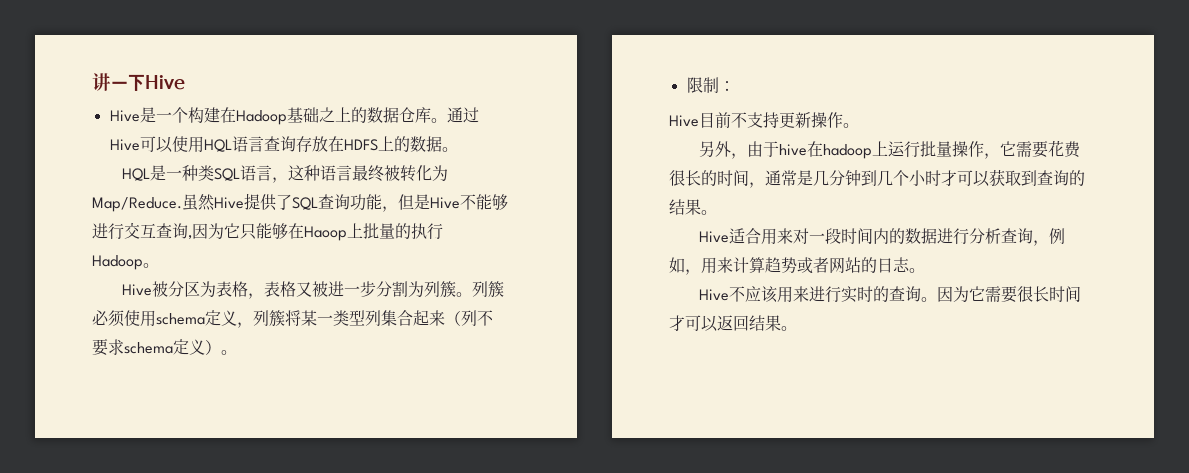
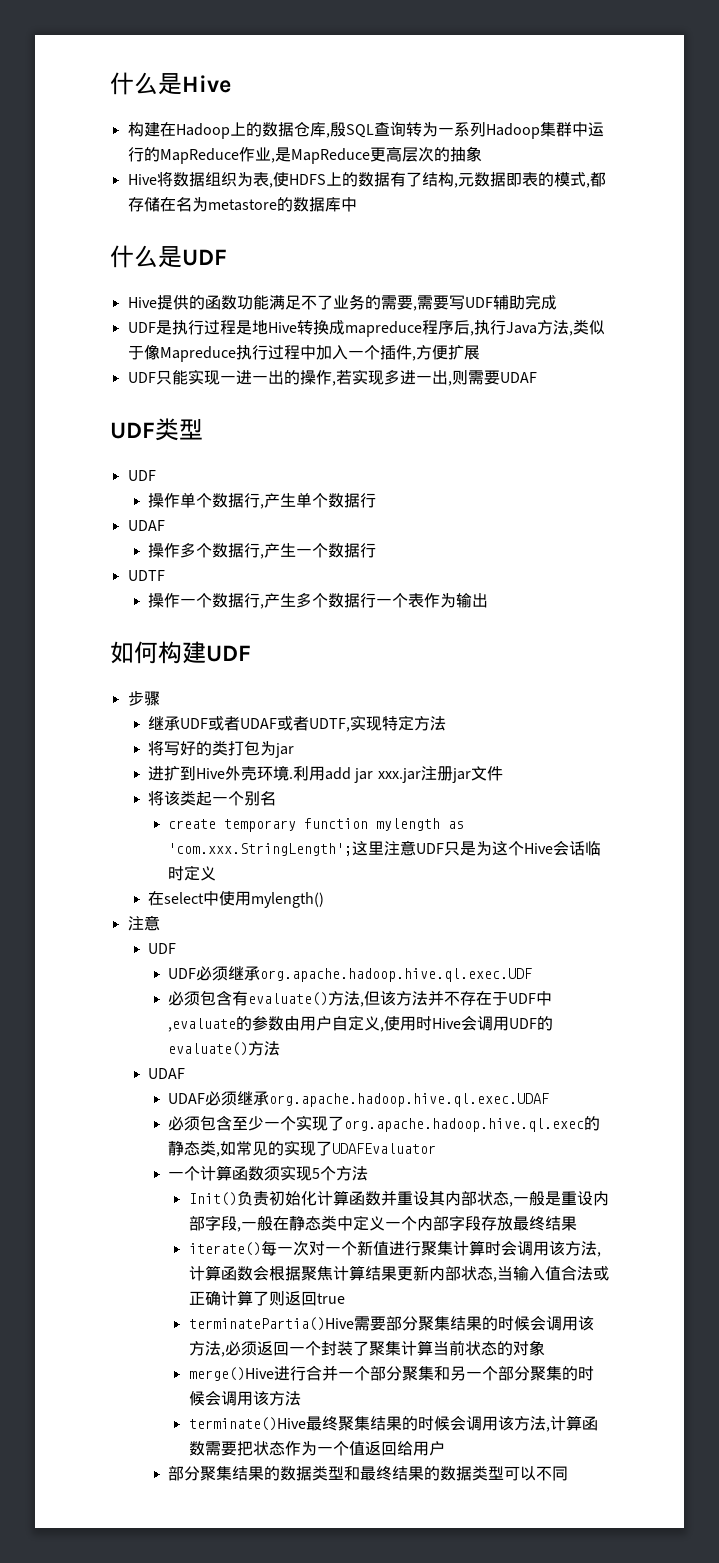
- 讲一下Hive
+ 什么是Hive
- Hive是一个构建在Hadoop基础之上的数据仓库。通过Hive可以使用HQL语言查询存放在HDFS上的数据。
- HQL是一种类SQL语言，这种语言最终被转化为Map/Reduce.虽然Hive提供了SQL查询功能，但是Hive不能够进行交互查询,因为它只能够在Haoop上批量的执行Hadoop。
- Hive被分区为表格，表格又被进一步分割为列簇。列簇必须使用schema定义，列簇将某一类型列集合起来（列不要求schema定义）。
- 限制：
- Hive目前不支持更新操作。
- 另外，由于hive在hadoop上运行批量操作，它需要花费很长的时间，通常是几分钟到几个小时才可以获取到查询的结果。
- Hive适合用来对一段时间内的数据进行分析查询，例如，用来计算趋势或者网站的日志。
- Hive不应该用来进行实时的查询。因为它需要很长时间才可以返回结果。
+ 构建在Hadoop上的数据仓库,殷SQL查询转为一系列Hadoop集群中运行的MapReduce作业,是MapReduce更高层次的抽象
+ Hive将数据组织为表,使HDFS上的数据有了结构,元数据即表的模式,都存储在名为metastore的数据库中
+ 什么是UDF
+ Hive提供的函数功能满足不了业务的需要,需要写UDF辅助完成
+ UDF是执行过程是地Hive转换成mapreduce程序后,执行Java方法,类似于像Mapreduce执行过程中加入一个插件,方便扩展
+ UDF只能实现一进一出的操作,若实现多进一出,则需要UDAF
+ UDF类型
+ UDF
+ 操作单个数据行,产生单个数据行
+ UDAF
+ 操作多个数据行,产生一个数据行
+ UDTF
+ 操作一个数据行,产生多个数据行一个表作为输出
+ 如何构建UDF
+ 步骤
+ 继承UDF或者UDAF或者UDTF,实现特定方法
+ 将写好的类打包为jar
+ 进扩到Hive外壳环境.利用add jar xxx.jar注册jar文件
+ 将该类起一个别名
+ create temporary function mylength as 'com.xxx.StringLength';这里注意UDF只是为这个Hive会话临时定义
+ 在select中使用mylength()
+ 注意
+ UDF
+ UDF必须继承org.apache.hadoop.hive.ql.exec.UDF
+ 必须包含有evaluate()方法,但该方法并不存在于UDF中,evaluate的参数由用户自定义,使用时Hive会调用UDF的evaluate()方法
+ UDAF
+ UDAF必须继承org.apache.hadoop.hive.ql.exec.UDAF
+ 必须包含至少一个实现了org.apache.hadoop.hive.ql.exec的静态类,如常见的实现了UDAFEvaluator
+ 一个计算函数须实现5个方法
+ Init()负责初始化计算函数并重设其内部状态,一般是重设内部字段,一般在静态类中定义一个内部字段存放最终结果
+ iterate()每一次对一个新值进行聚集计算时会调用该方法,计算函数会根据聚焦计算结果更新内部状态,当输入值合法或正确计算了则返回true
+ terminatePartia()Hive需要部分聚集结果的时候会调用该方法,必须返回一个封装了聚集计算当前状态的对象
+ merge()Hive进行合并一个部分聚集和另一个部分聚集的时候会调用该方法
+ terminate()Hive最终聚集结果的时候会调用该方法,计算函数需要把状态作为一个值返回给用户
+ 部分聚集结果的数据类型和最终结果的数据类型可以不同

